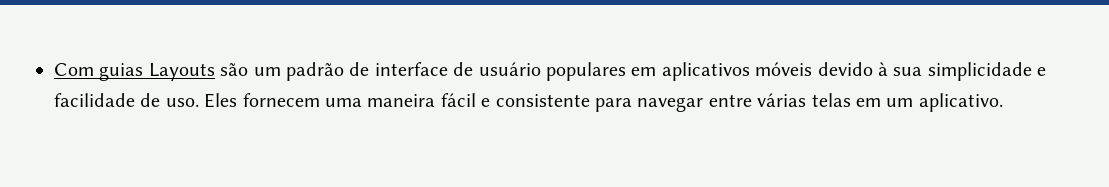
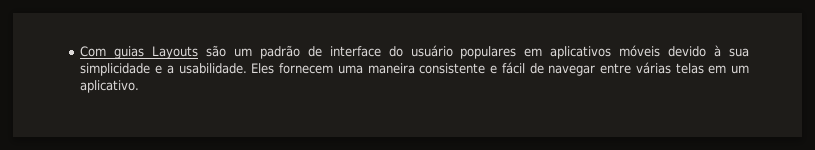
- Com guias Layouts são um padrão de interface de usuário populares em aplicativos móveis devido à sua simplicidade e facilidade de uso.
+ Com guias Layouts são um padrão de interface do usuário populares em aplicativos móveis devido à sua simplicidade e a usabilidade.
- Eles fornecem uma maneira fácil e consistente para navegar entre várias telas em um aplicativo.
+ Eles fornecem uma maneira consistente e fácil de navegar entre várias telas em um aplicativo.

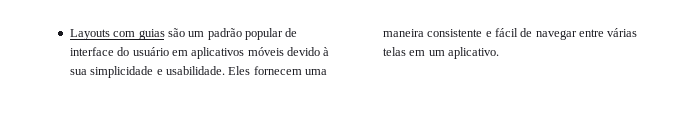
- Com guias Layouts são um padrão de interface do usuário populares em aplicativos móveis devido à sua simplicidade e a usabilidade.
+ Layouts com guias são um padrão popular de interface do usuário em aplicativos móveis devido à sua simplicidade e usabilidade.

